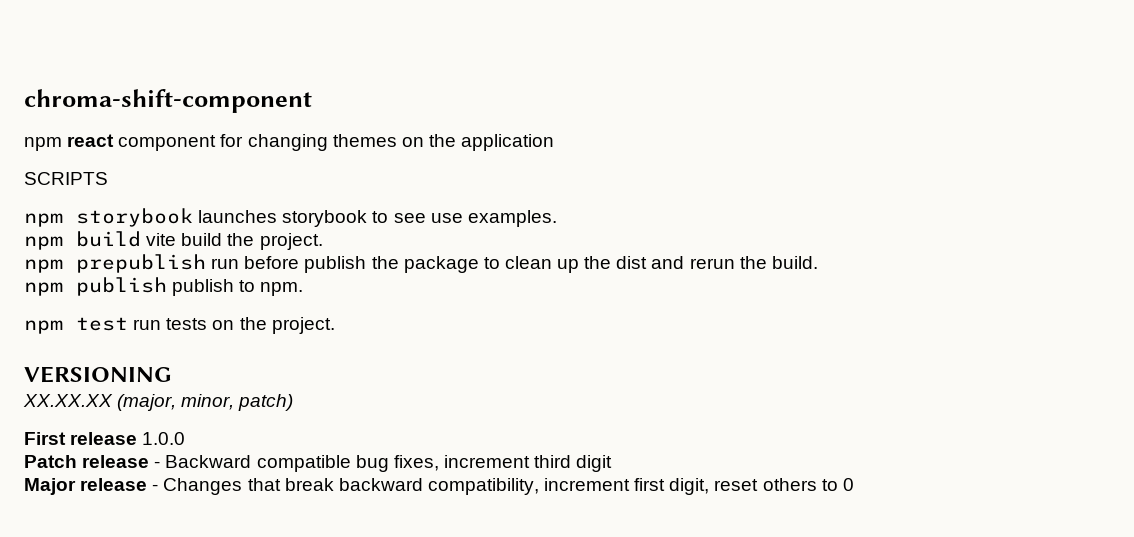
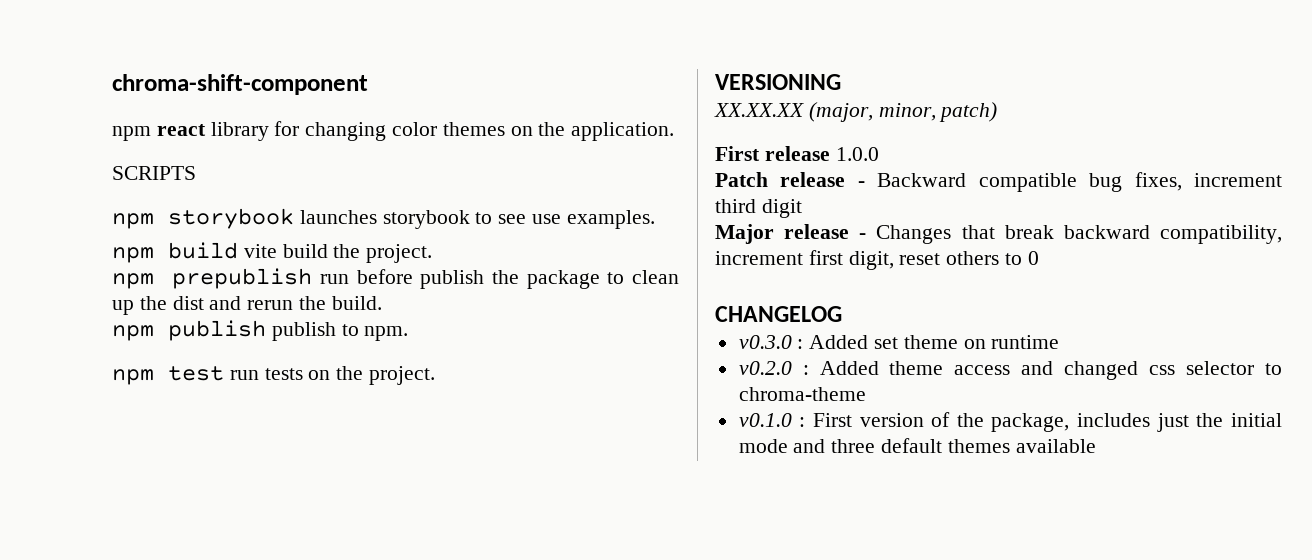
- npm react component for changing themes on the application
+ npm react library for changing color themes on the application.
+ CHANGELOG
+ v0.3.0 : Added set theme on runtime
+ v0.2.0 : Added theme access and changed css selector to chroma-theme
+ v0.1.0 : First version of the package, includes just the initial mode and three default themes available

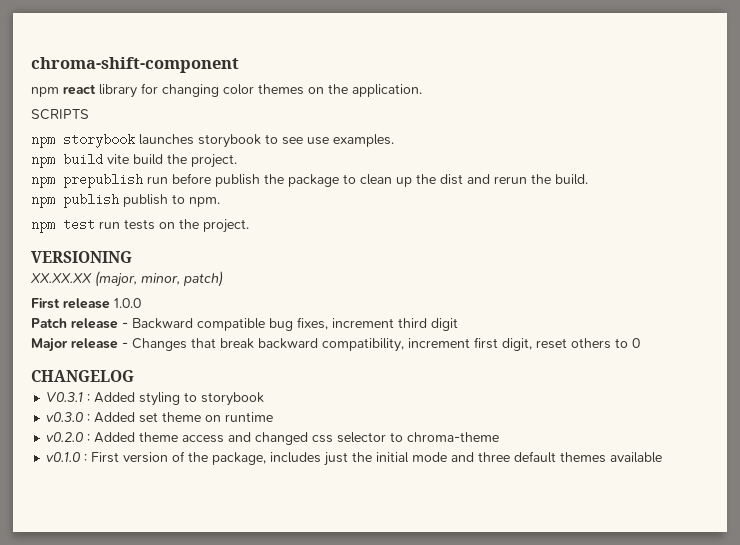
+ V0.3.1 : Added styling to storybook

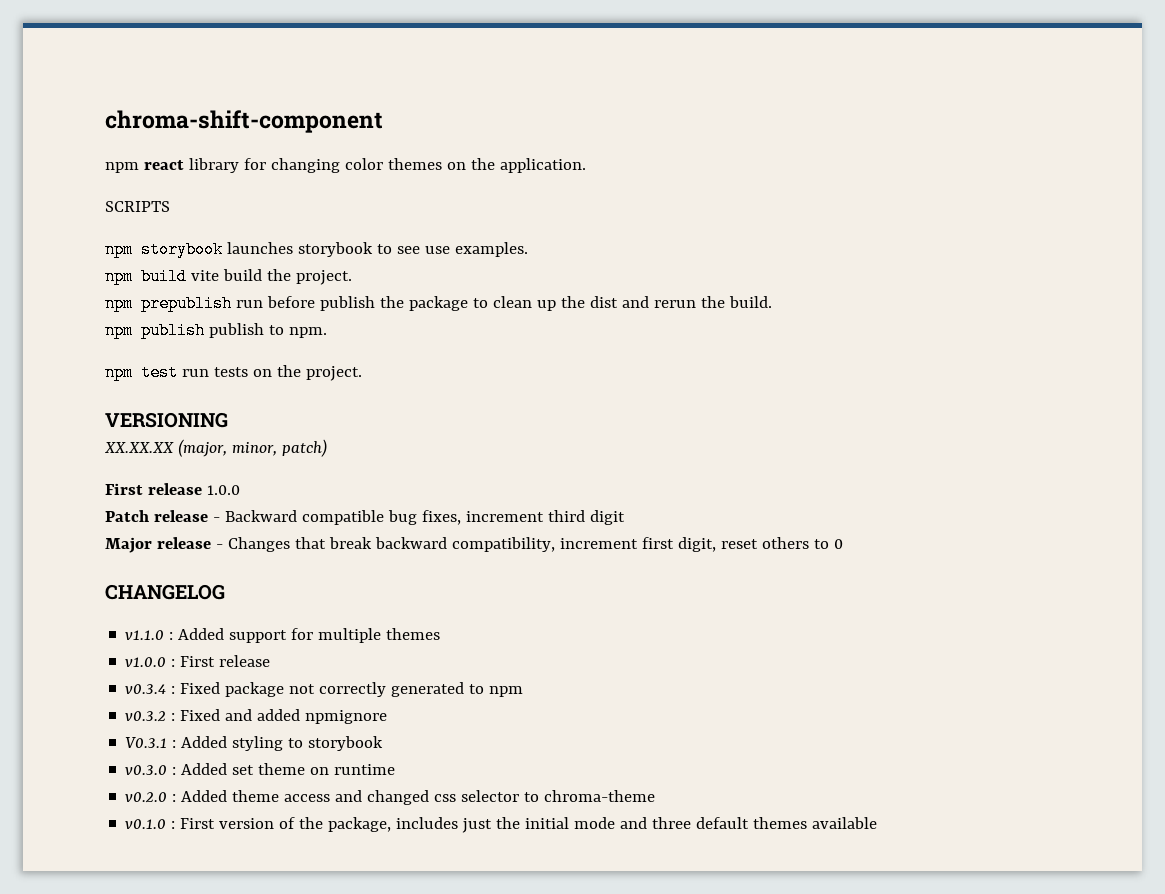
+ v1.1.0 : Added support for multiple themes
+ v1.0.0 : First release
+ v0.3.4 : Fixed package not correctly generated to npm
+ v0.3.2 : Fixed and added npmignore

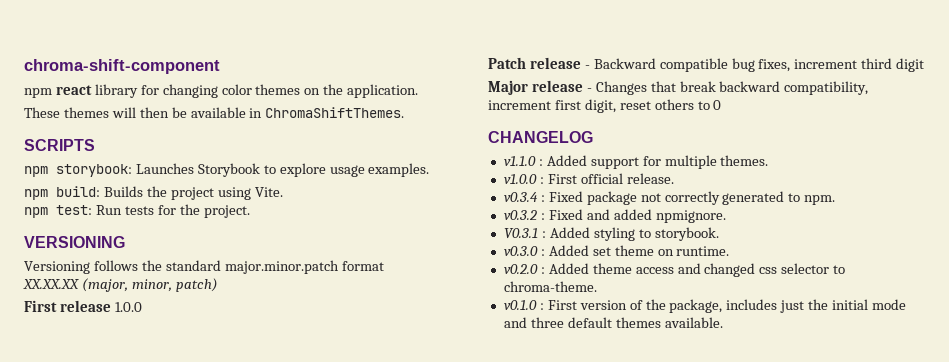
+ These themes will then be available in ChromaShiftThemes.
  SCRIPTS
- npm storybook launches storybook to see use examples.
- npm build vite build the project.
- npm prepublish run before publish the package to clean up the dist and rerun the build.
- npm publish publish to npm.
- npm test run tests on the project.
+ npm storybook: Launches Storybook to explore usage examples.
+ npm build: Builds the project using Vite.
+ npm test: Run tests for the project.
  VERSIONING
+ Versioning follows the standard major.minor.patch format
- v1.1.0 : Added support for multiple themes
+ v1.1.0 : Added support for multiple themes.
- v1.0.0 : First release
+ v1.0.0 : First official release.
- v0.3.4 : Fixed package not correctly generated to npm
+ v0.3.4 : Fixed package not correctly generated to npm.
- v0.3.2 : Fixed and added npmignore
+ v0.3.2 : Fixed and added npmignore.
- V0.3.1 : Added styling to storybook
+ V0.3.1 : Added styling to storybook.
- v0.3.0 : Added set theme on runtime
+ v0.3.0 : Added set theme on runtime.
- v0.2.0 : Added theme access and changed css selector to chroma-theme
+ v0.2.0 : Added theme access and changed css selector to chroma-theme.
- v0.1.0 : First version of the package, includes just the initial mode and three default themes available
+ v0.1.0 : First version of the package, includes just the initial mode and three default themes available.

